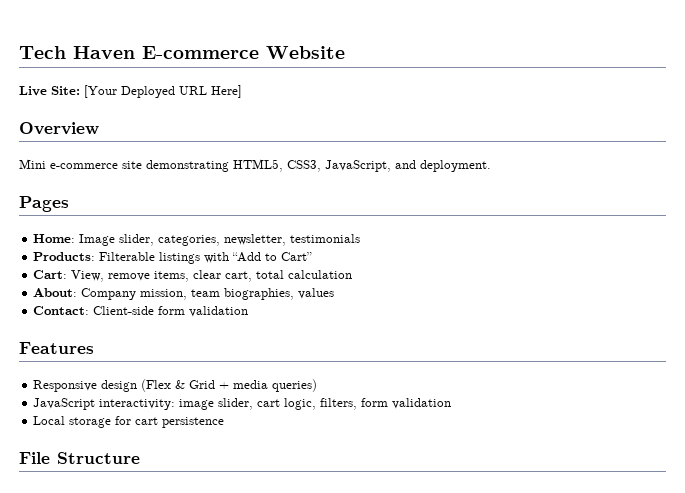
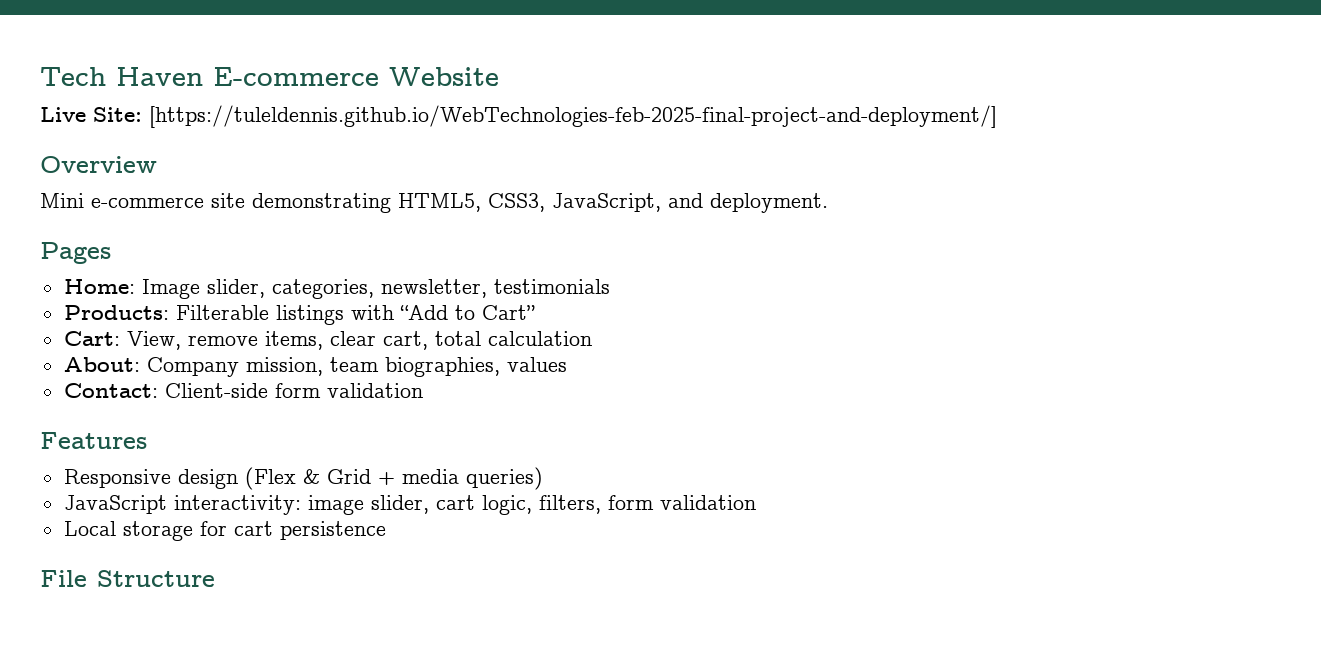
- Live Site: [Your Deployed URL Here]
+ Live Site: [https://tuleldennis.github.io/WebTechnologies-feb-2025-final-project-and-deployment/]

